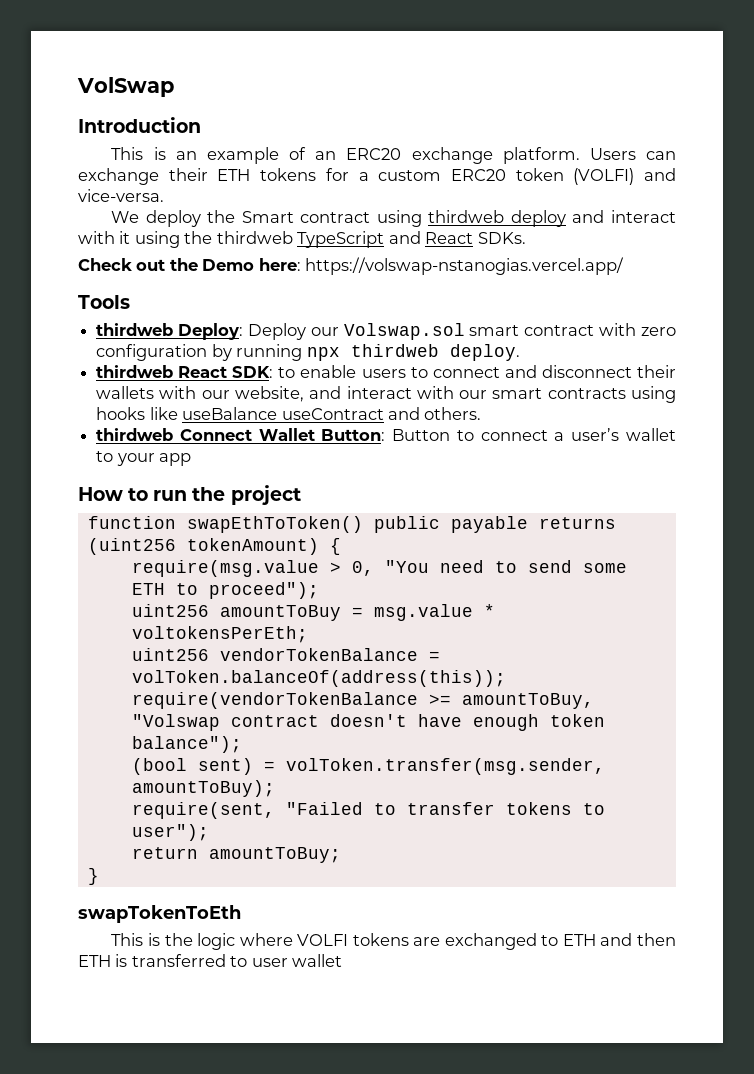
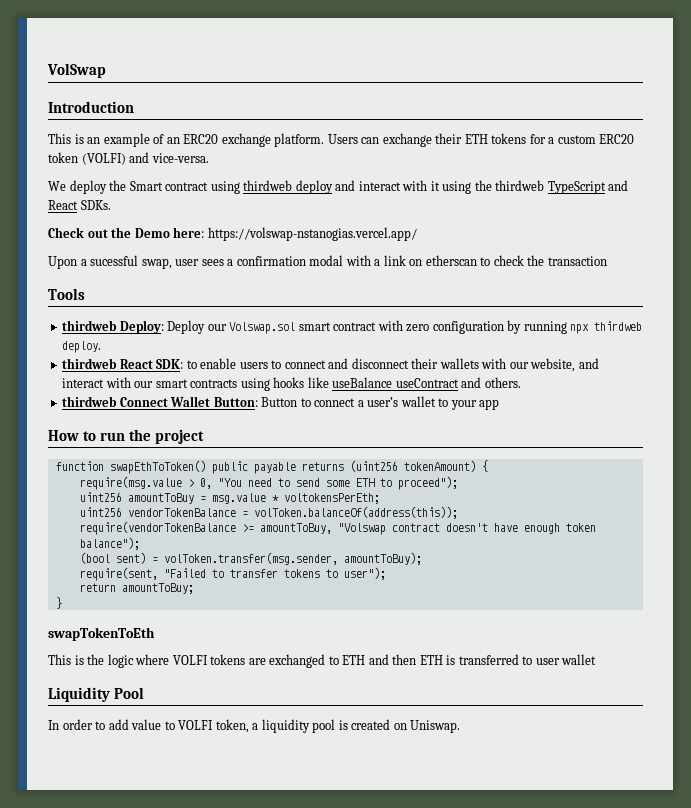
+ Upon a sucessful swap, user sees a confirmation modal with a link on etherscan to check the transaction
+ Liquidity Pool
+ In order to add value to VOLFI token, a liquidity pool is created on Uniswap.

